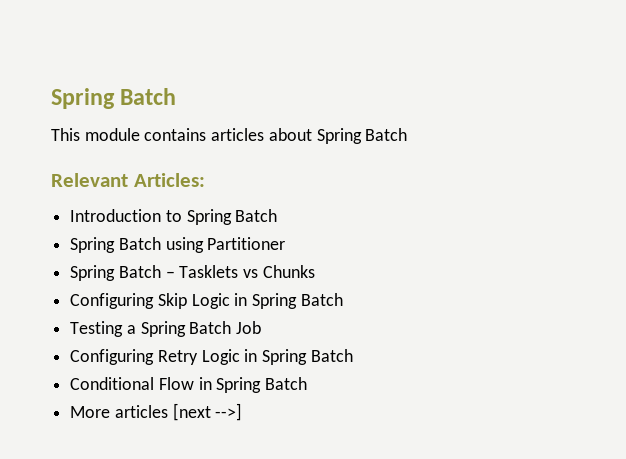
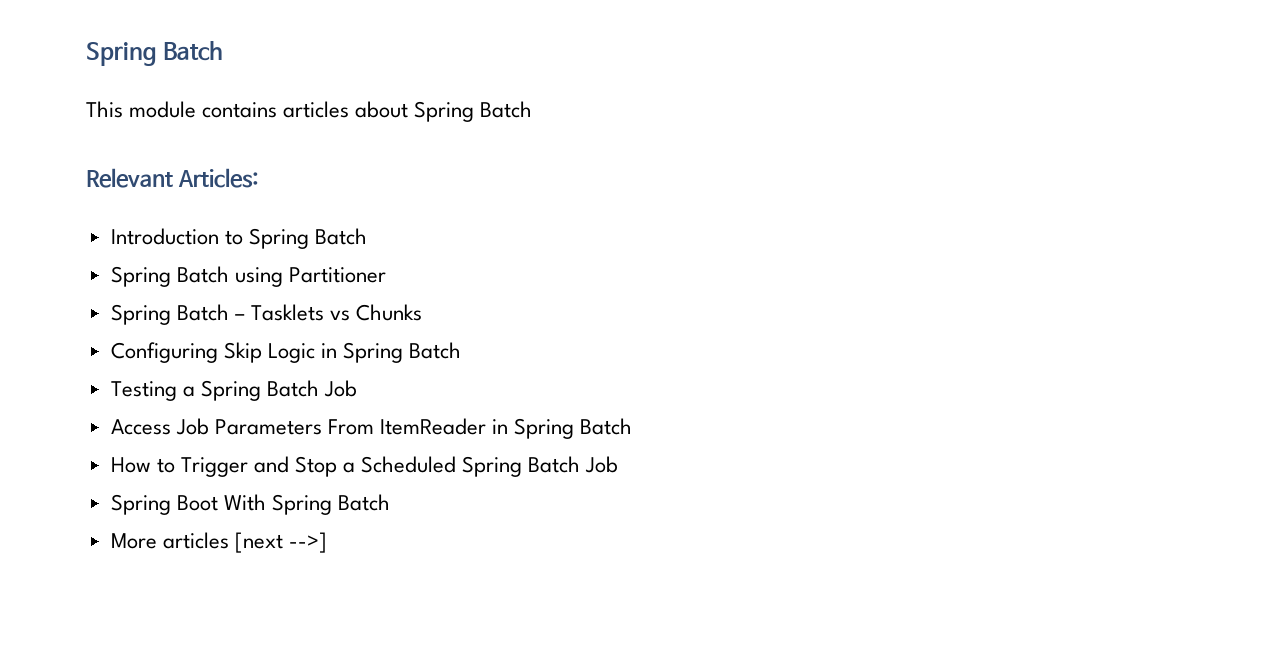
- Configuring Retry Logic in Spring Batch
- Conditional Flow in Spring Batch
+ Access Job Parameters From ItemReader in Spring Batch
+ How to Trigger and Stop a Scheduled Spring Batch Job
+ Spring Boot With Spring Batch

